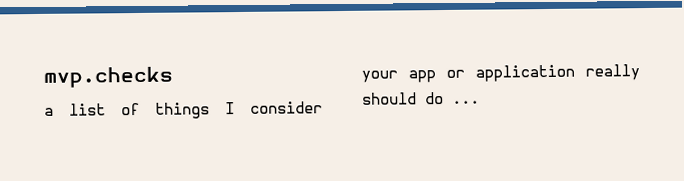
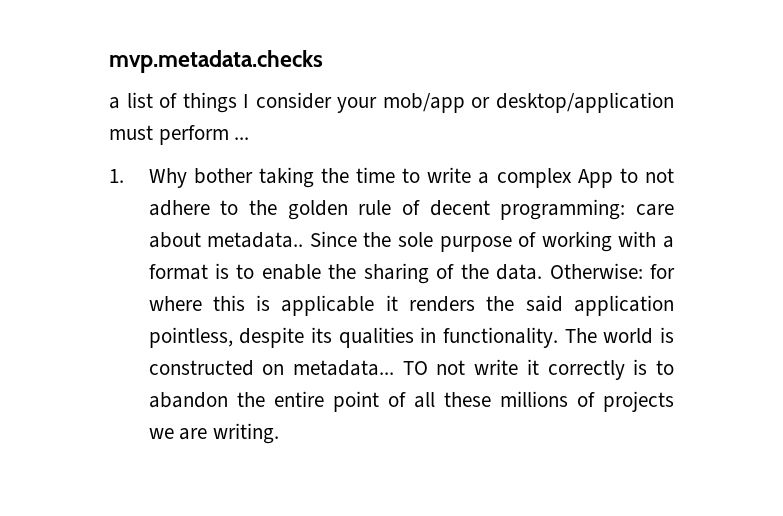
- mvp.checks
+ mvp.metadata.checks
- a list of things I consider your app or application really should do ...
+ a list of things I consider your mob/app or desktop/application must perform ...
+ 1. Why bother taking the time to write a complex App to not adhere to the golden rule of decent programming: care about metadata.. Since the sole purpose of working with a format is to enable the sharing of the data. Otherwise: for where this is applicable it renders the said application pointless, despite its qualities in functionality. The world is constructed on metadata... TO not write it correctly is to abandon the entire point of all these millions of projects we are writing.

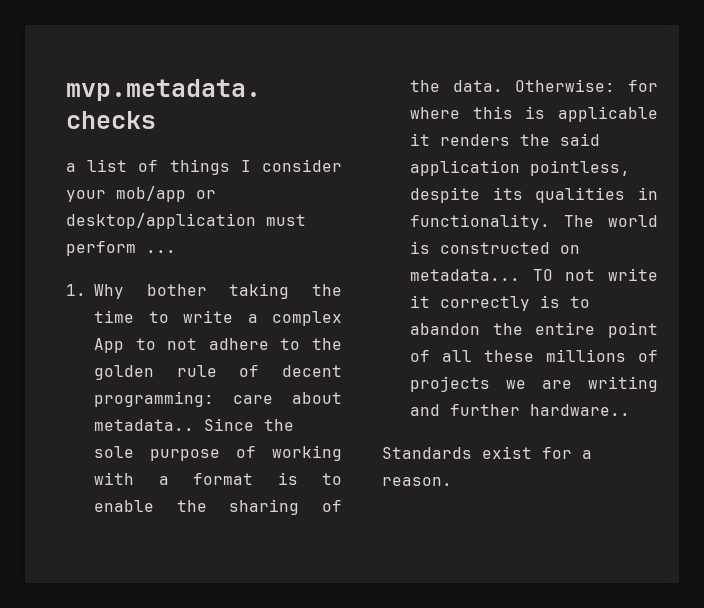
- TO not write it correctly is to abandon the entire point of all these millions of projects we are writing.
+ TO not write it correctly is to abandon the entire point of all these millions of projects we are writing and further hardware..
+ Standards exist for a reason.

